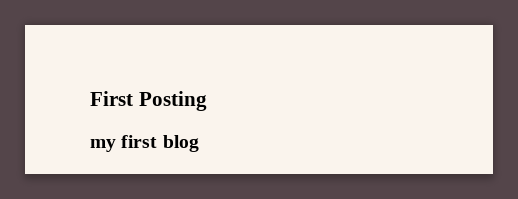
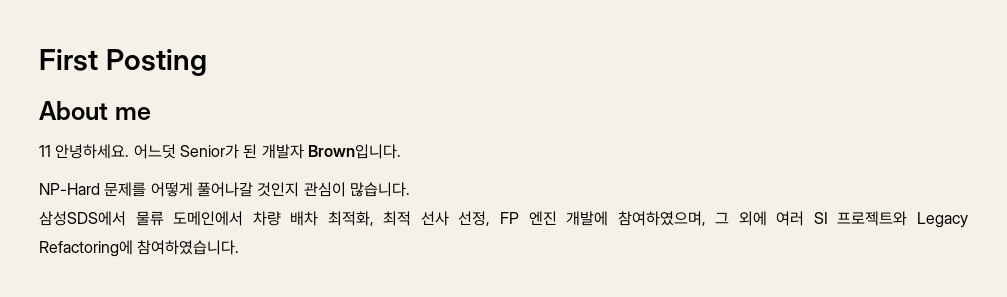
- my first blog
+ About me
+ 11 안녕하세요. 어느덧 Senior가 된 개발자 Brown입니다.
+ NP-Hard 문제를 어떻게 풀어나갈 것인지 관심이 많습니다.
+ 삼성SDS에서 물류 도메인에서 차량 배차 최적화, 최적 선사 선정, FP 엔진 개발에 참여하였으며, 그 외에 여러 SI 프로젝트와 Legacy Refactoring에 참여하였습니다.

